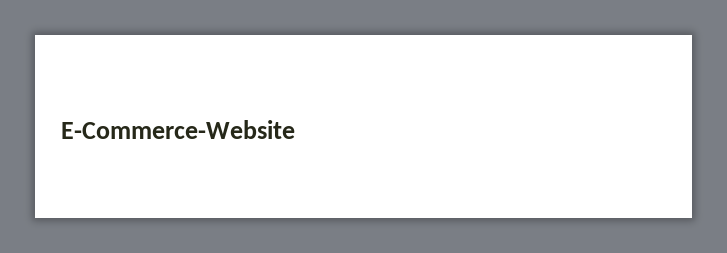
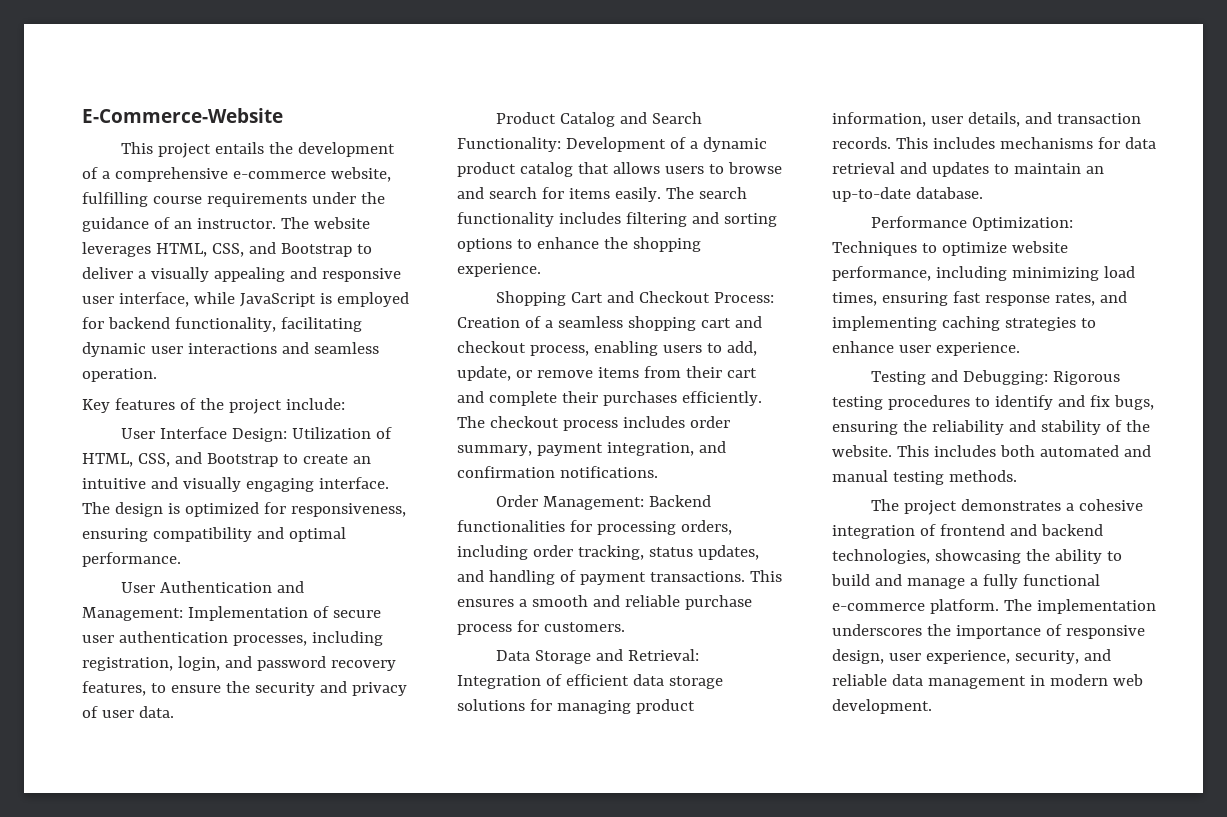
+ This project entails the development of a comprehensive e-commerce website, fulfilling course requirements under the guidance of an instructor. The website leverages HTML, CSS, and Bootstrap to deliver a visually appealing and responsive user interface, while JavaScript is employed for backend functionality, facilitating dynamic user interactions and seamless operation.
+ Key features of the project include:
+ User Interface Design: Utilization of HTML, CSS, and Bootstrap to create an intuitive and visually engaging interface. The design is optimized for responsiveness, ensuring compatibility and optimal performance.
+ User Authentication and Management: Implementation of secure user authentication processes, including registration, login, and password recovery features, to ensure the security and privacy of user data.
+ Product Catalog and Search Functionality: Development of a dynamic product catalog that allows users to browse and search for items easily. The search functionality includes filtering and sorting options to enhance the shopping experience.
+ Shopping Cart and Checkout Process: Creation of a seamless shopping cart and checkout process, enabling users to add, update, or remove items from their cart and complete their purchases efficiently. The checkout process includes order summary, payment integration, and confirmation notifications.
+ Order Management: Backend functionalities for processing orders, including order tracking, status updates, and handling of payment transactions. This ensures a smooth and reliable purchase process for customers.
+ Data Storage and Retrieval: Integration of efficient data storage solutions for managing product information, user details, and transaction records. This includes mechanisms for data retrieval and updates to maintain an up-to-date database.
+ Performance Optimization: Techniques to optimize website performance, including minimizing load times, ensuring fast response rates, and implementing caching strategies to enhance user experience.
+ Testing and Debugging: Rigorous testing procedures to identify and fix bugs, ensuring the reliability and stability of the website. This includes both automated and manual testing methods.
+ The project demonstrates a cohesive integration of frontend and backend technologies, showcasing the ability to build and manage a fully functional e-commerce platform. The implementation underscores the importance of responsive design, user experience, security, and reliable data management in modern web development.

